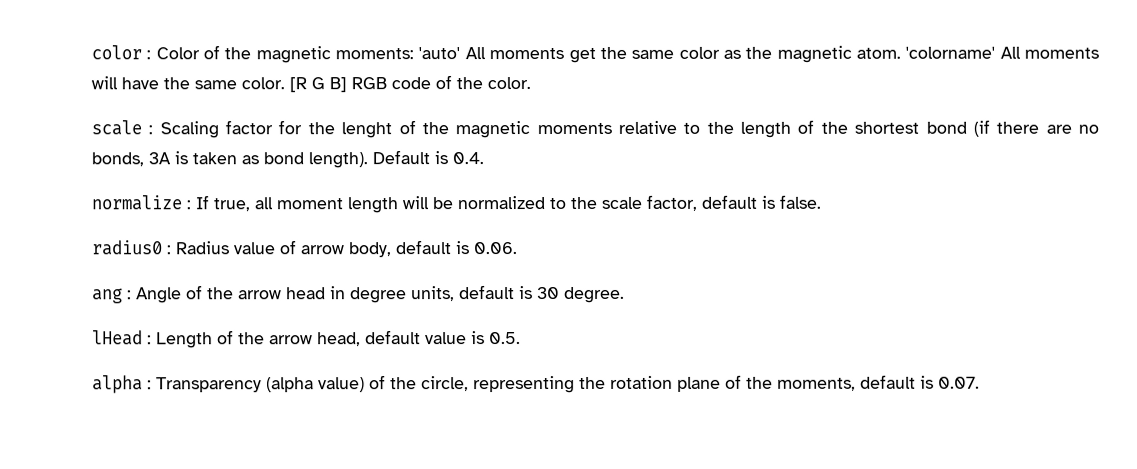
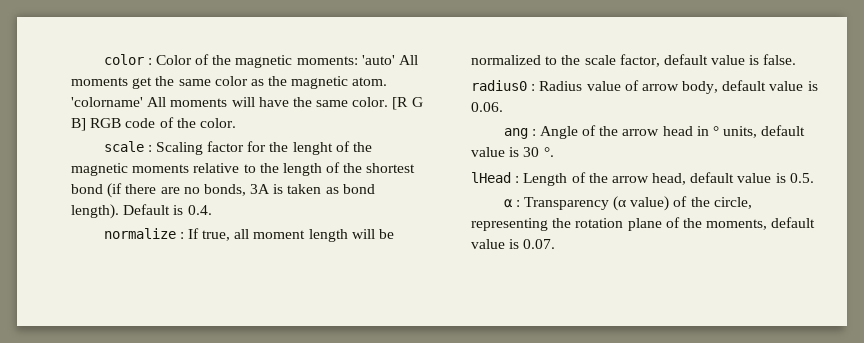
- normalize : If true, all moment length will be normalized to the scale factor, default is false.
+ normalize : If true, all moment length will be normalized to the scale factor, default value is false.
- radius0 : Radius value of arrow body, default is 0.06.
+ radius0 : Radius value of arrow body, default value is 0.06.
- ang : Angle of the arrow head in degree units, default is 30 degree.
+ ang : Angle of the arrow head in ° units, default value is 30 °.
- alpha : Transparency (alpha value) of the circle, representing the rotation plane of the moments, default is 0.07.
+ α : Transparency (α value) of the circle, representing the rotation plane of the moments, default value is 0.07.

